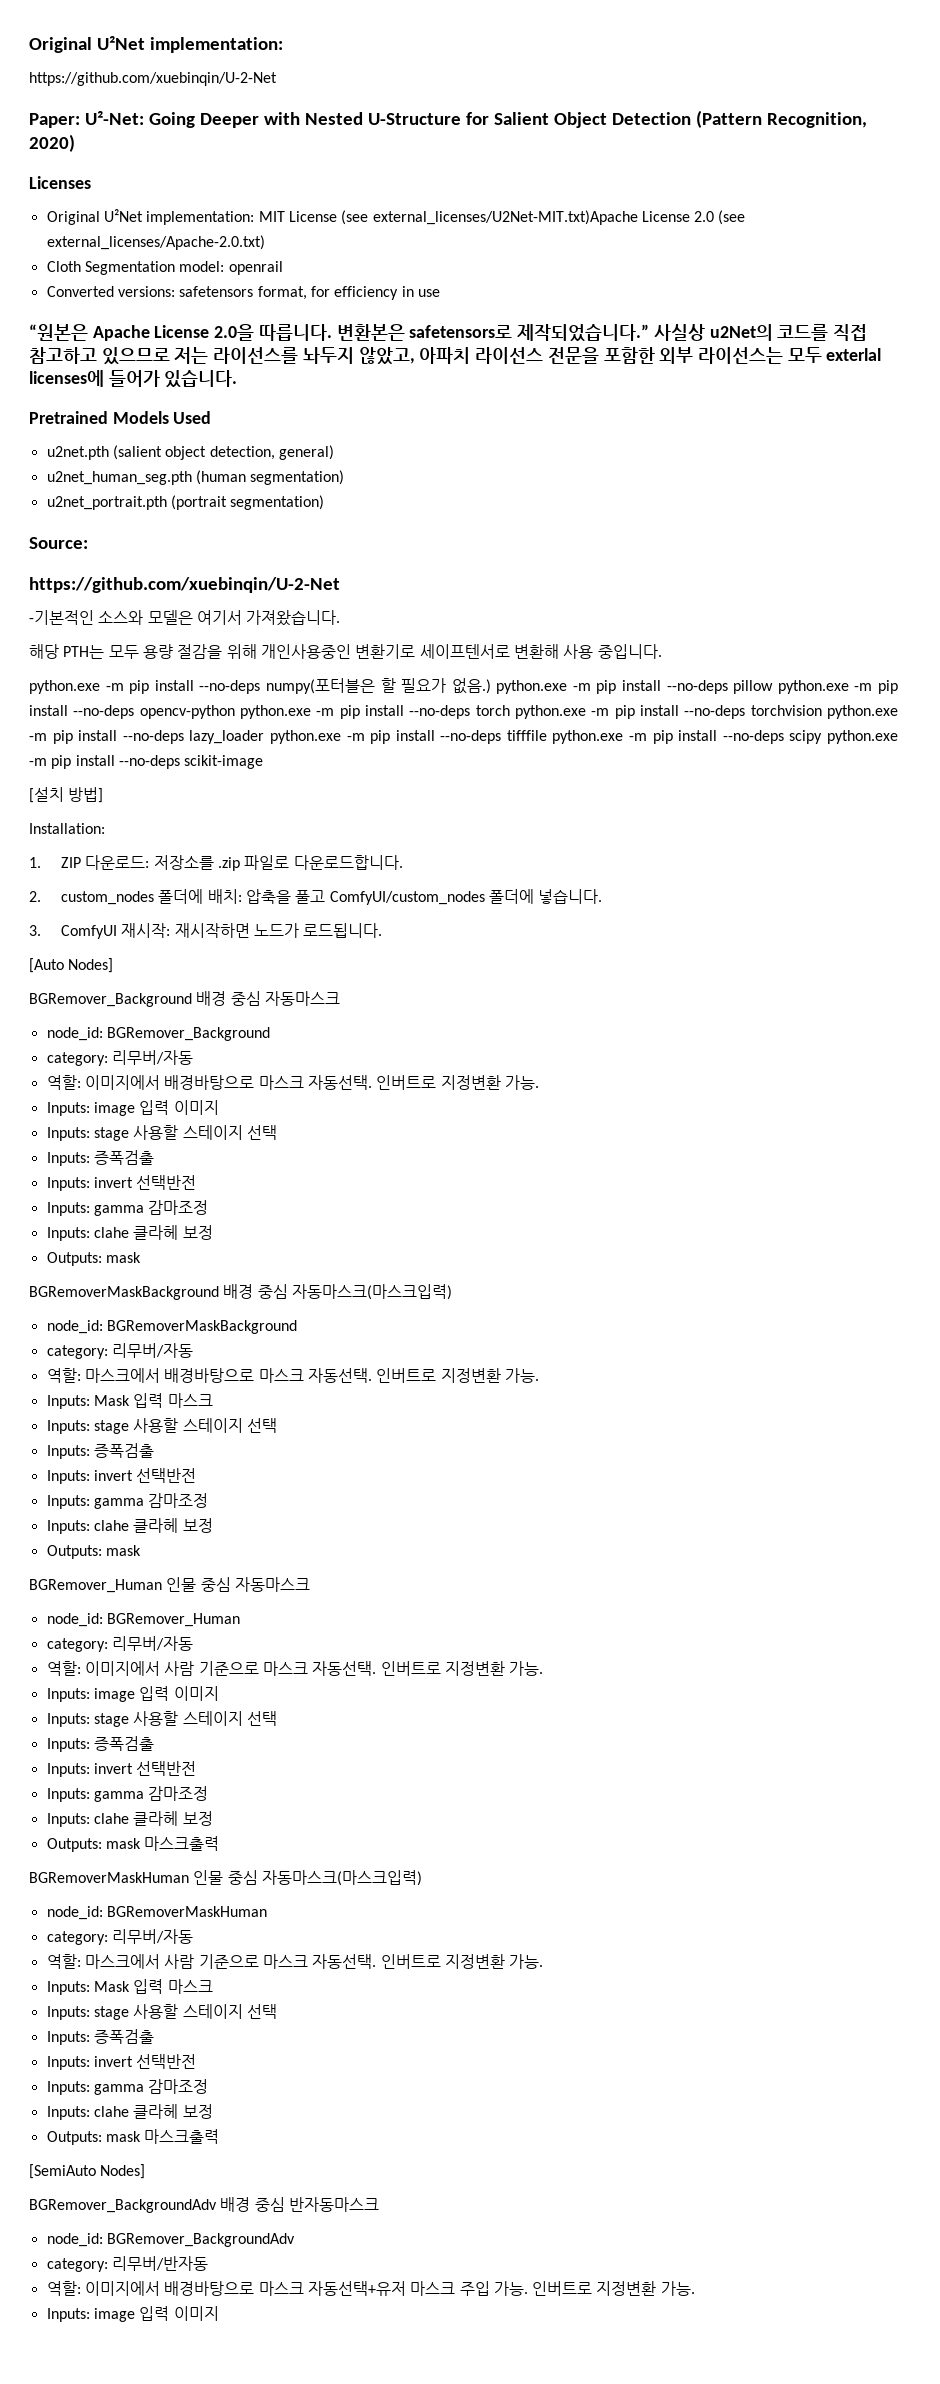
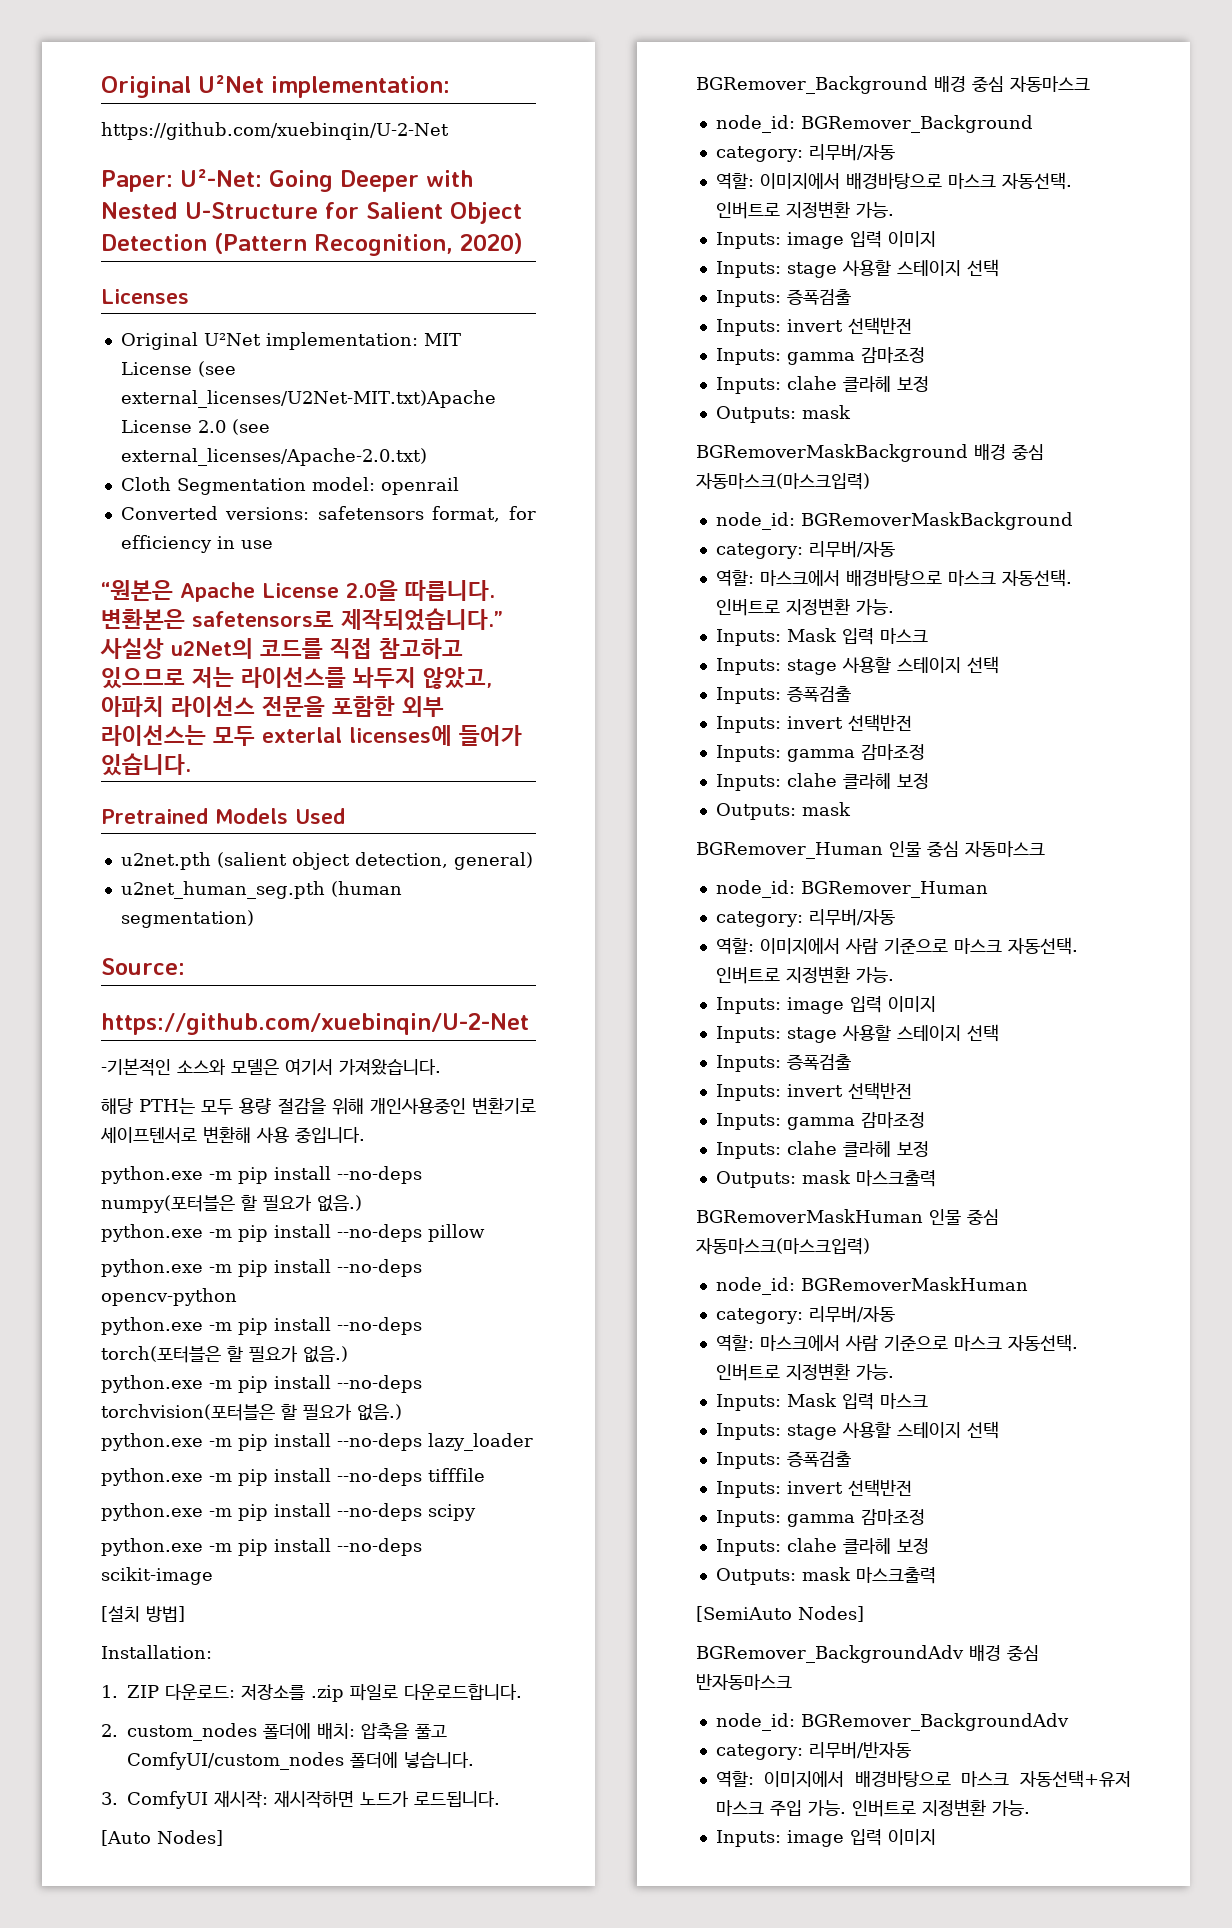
- u2net_portrait.pth (portrait segmentation)
- python.exe -m pip install --no-deps numpy(포터블은 할 필요가 없음.) python.exe -m pip install --no-deps pillow python.exe -m pip install --no-deps opencv-python python.exe -m pip install --no-deps torch python.exe -m pip install --no-deps torchvision python.exe -m pip install --no-deps lazy_loader python.exe -m pip install --no-deps tifffile python.exe -m pip install --no-deps scipy python.exe -m pip install --no-deps scikit-image
+ python.exe -m pip install --no-deps numpy(포터블은 할 필요가 없음.)
+ python.exe -m pip install --no-deps pillow
+ python.exe -m pip install --no-deps opencv-python
+ python.exe -m pip install --no-deps torch(포터블은 할 필요가 없음.)
+ python.exe -m pip install --no-deps torchvision(포터블은 할 필요가 없음.)
+ python.exe -m pip install --no-deps lazy_loader
+ python.exe -m pip install --no-deps tifffile
+ python.exe -m pip install --no-deps scipy
+ python.exe -m pip install --no-deps scikit-image

